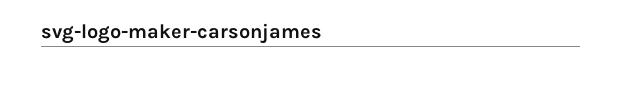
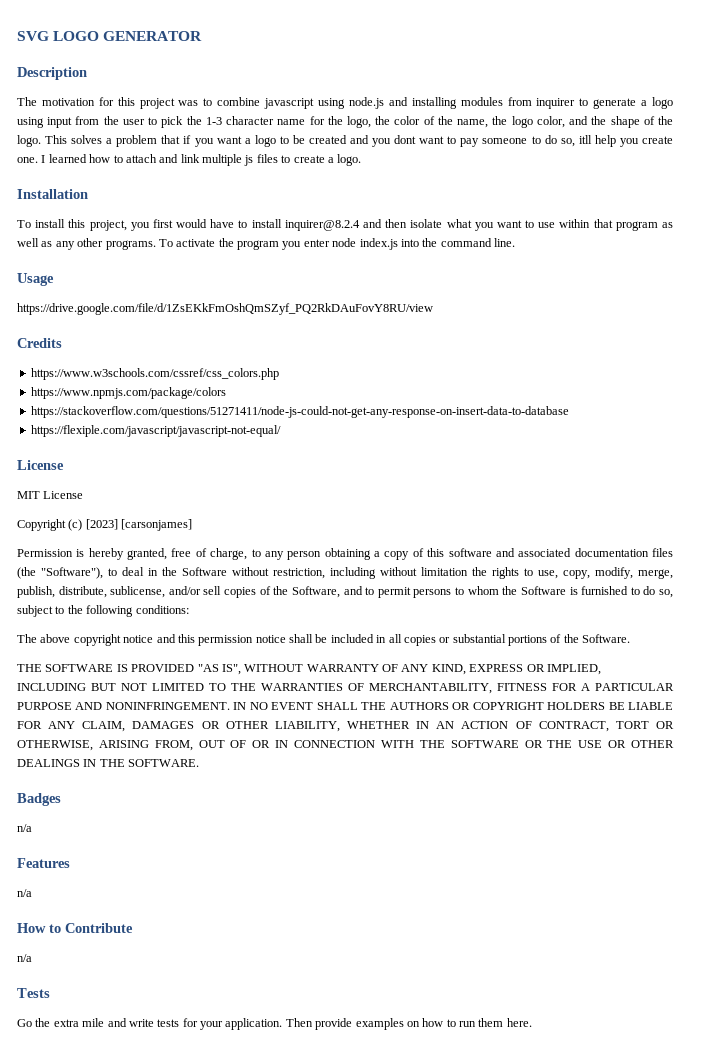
- svg-logo-maker-carsonjames
+ SVG LOGO GENERATOR
+ Description
+ The motivation for this project was to combine javascript using node.js and installing modules from inquirer to generate a logo using input from the user to pick the 1-3 character name for the logo, the color of the name, the logo color, and the shape of the logo. This solves a problem that if you want a logo to be created and you dont want to pay someone to do so, itll help you create one. I learned how to attach and link multiple js files to create a logo.
+ Installation
+ To install this project, you first would have to install inquirer@8.2.4 and then isolate what you want to use within that program as well as any other programs. To activate the program you enter node index.js into the command line.
+ Usage
+ https://drive.google.com/file/d/1ZsEKkFmOshQmSZyf_PQ2RkDAuFovY8RU/view
+ Credits
+ https://www.w3schools.com/cssref/css_colors.php
+ https://www.npmjs.com/package/colors
+ https://stackoverflow.com/questions/51271411/node-js-could-not-get-any-response-on-insert-data-to-database
+ https://flexiple.com/javascript/javascript-not-equal/
+ License
+ MIT License
+ Copyright (c) [2023] [carsonjames]
+ Permission is hereby granted, free of charge, to any person obtaining a copy of this software and associated documentation files (the "Software"), to deal in the Software without restriction, including without limitation the rights to use, copy, modify, merge, publish, distribute, sublicense, and/or sell copies of the Software, and to permit persons to whom the Software is furnished to do so, subject to the following conditions:
+ The above copyright notice and this permission notice shall be included in all copies or substantial portions of the Software.
+ THE SOFTWARE IS PROVIDED "AS IS", WITHOUT WARRANTY OF ANY KIND, EXPRESS OR IMPLIED, INCLUDING BUT NOT LIMITED TO THE WARRANTIES OF MERCHANTABILITY, FITNESS FOR A PARTICULAR PURPOSE AND NONINFRINGEMENT. IN NO EVENT SHALL THE AUTHORS OR COPYRIGHT HOLDERS BE LIABLE FOR ANY CLAIM, DAMAGES OR OTHER LIABILITY, WHETHER IN AN ACTION OF CONTRACT, TORT OR OTHERWISE, ARISING FROM, OUT OF OR IN CONNECTION WITH THE SOFTWARE OR THE USE OR OTHER DEALINGS IN THE SOFTWARE.
+ Badges
+ n/a
+ Features
+ n/a
+ How to Contribute
+ n/a
+ Tests
+ Go the extra mile and write tests for your application. Then provide examples on how to run them here.

